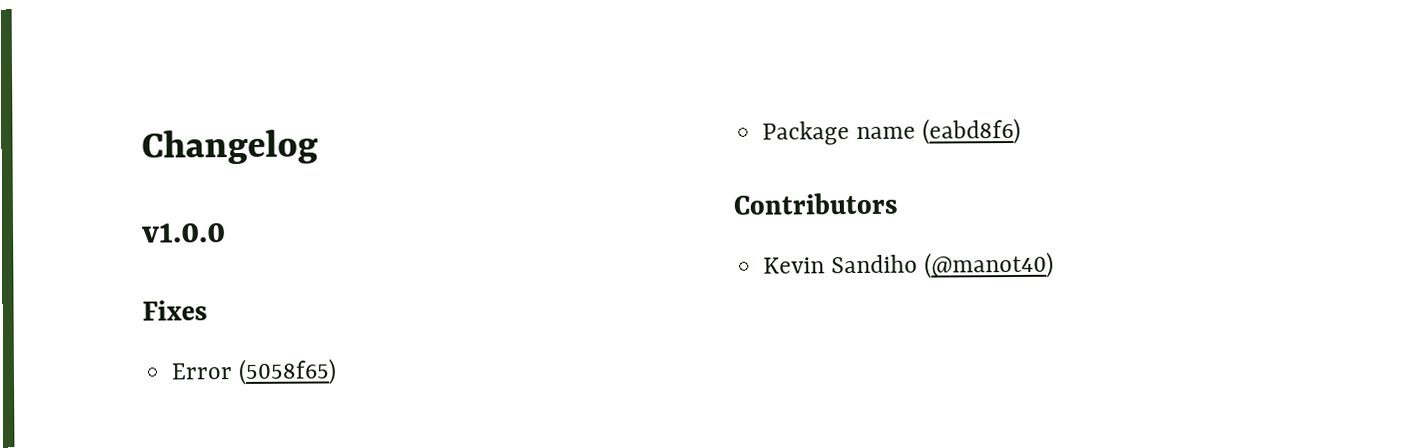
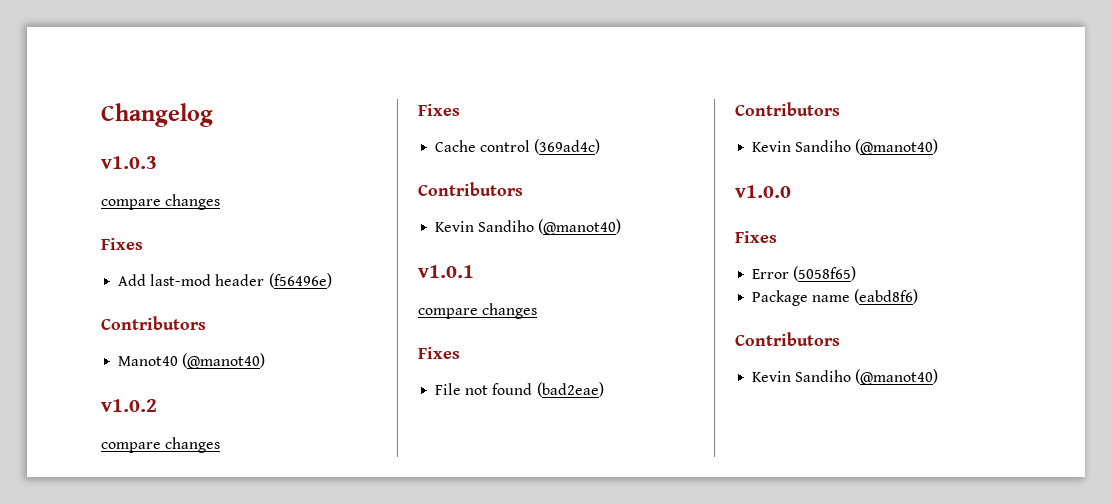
+ v1.0.3
+ compare changes
+ Fixes
+ Add last-mod header (f56496e)
+ Contributors
+ Manot40 (@manot40)
+ v1.0.2
+ compare changes
+ Fixes
+ Cache control (369ad4c)
+ Contributors
+ Kevin Sandiho (@manot40)
+ v1.0.1
+ compare changes
+ Fixes
+ File not found (bad2eae)
+ Contributors
+ Kevin Sandiho (@manot40)

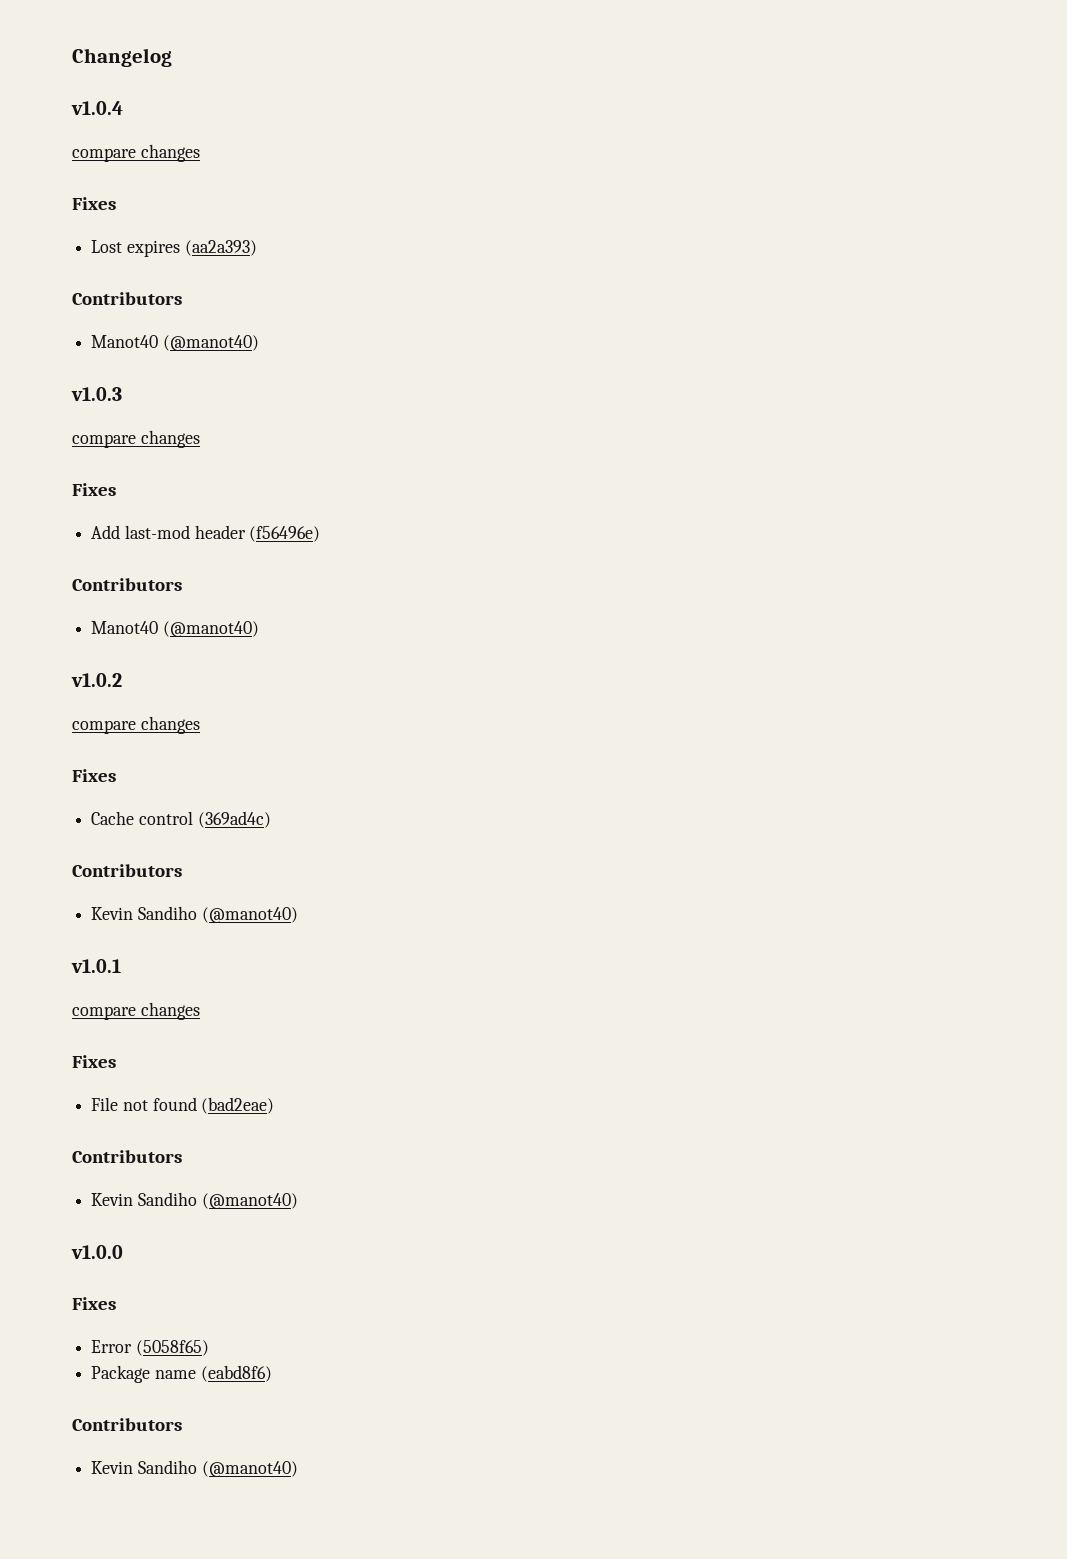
+ v1.0.4
+ compare changes
+ Fixes
+ Lost expires (aa2a393)
+ Contributors
+ Manot40 (@manot40)

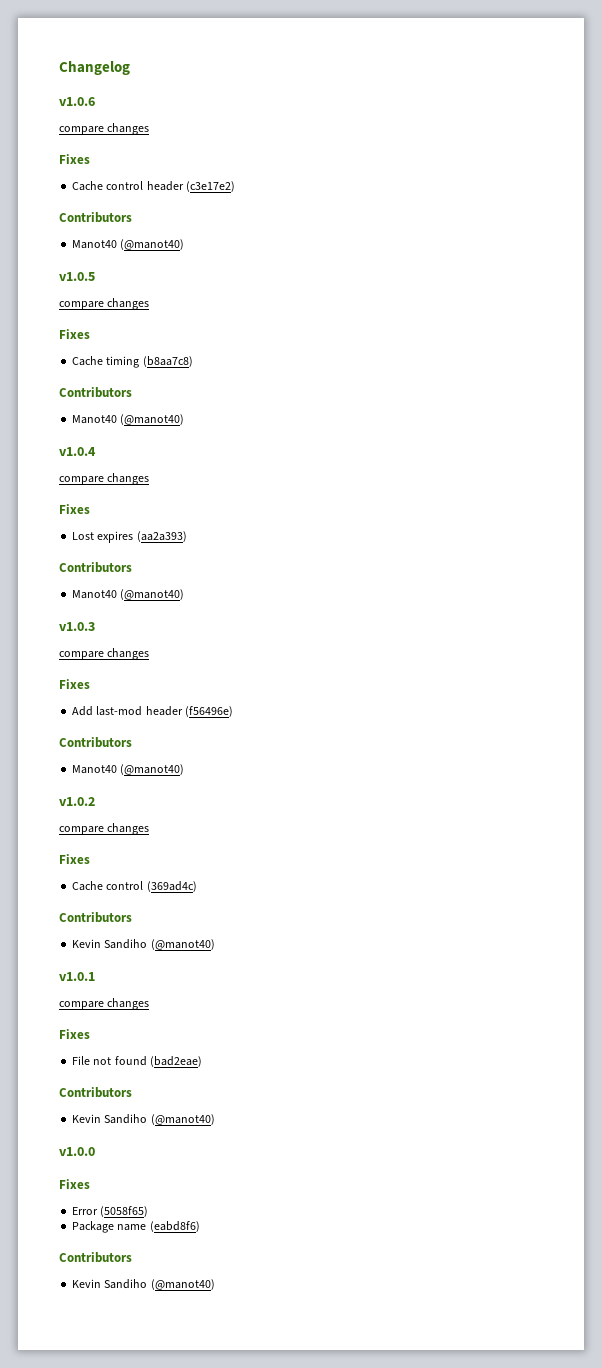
+ v1.0.6
+ compare changes
+ Fixes
+ Cache control header (c3e17e2)
+ Contributors
+ Manot40 (@manot40)
+ v1.0.5
+ compare changes
+ Fixes
+ Cache timing (b8aa7c8)
+ Contributors
+ Manot40 (@manot40)

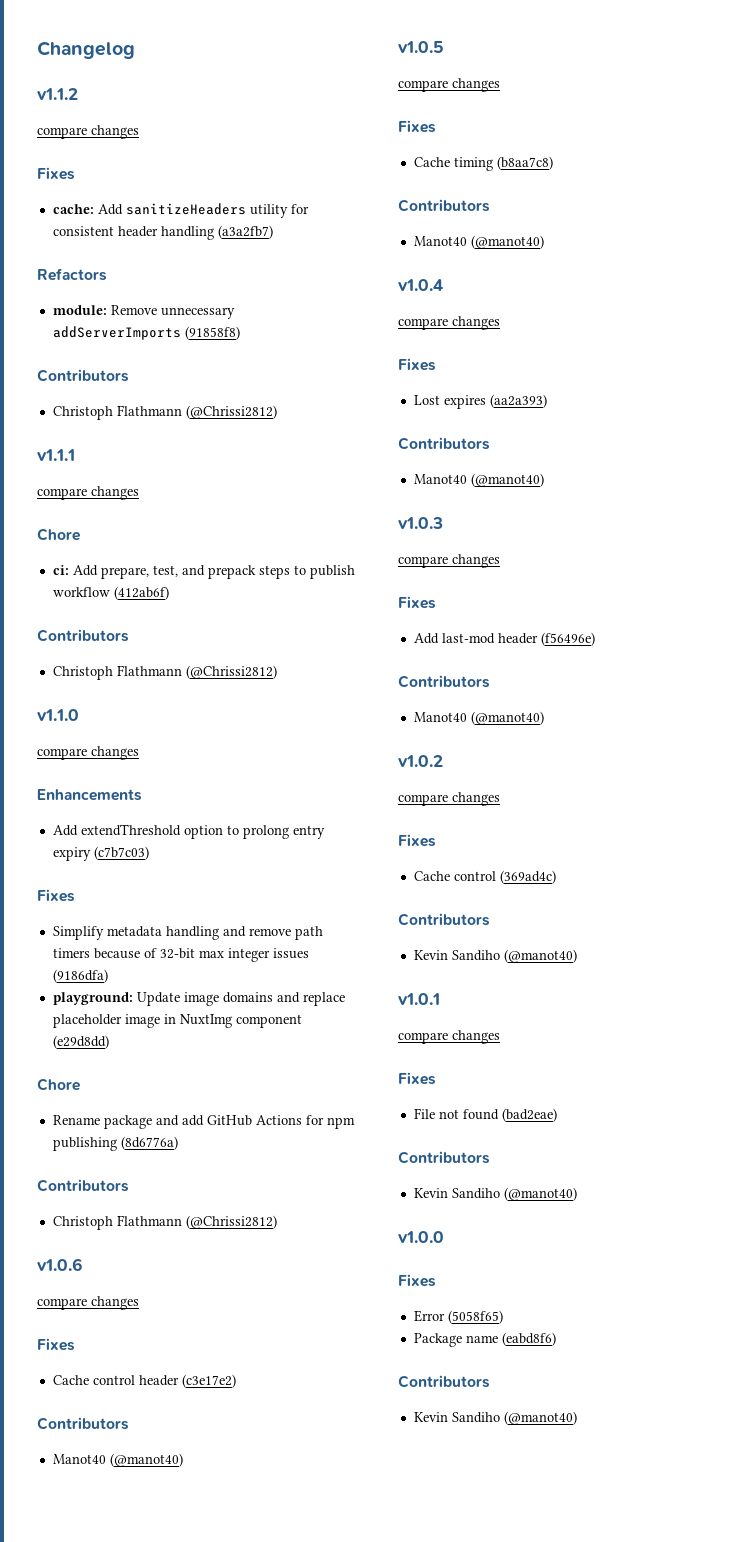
+ v1.1.2
+ compare changes
+ Fixes
+ cache: Add sanitizeHeaders utility for consistent header handling (a3a2fb7)
+ Refactors
+ module: Remove unnecessary addServerImports (91858f8)
+ Contributors
+ Christoph Flathmann (@Chrissi2812)
+ v1.1.1
+ compare changes
+ Chore
+ ci: Add prepare, test, and prepack steps to publish workflow (412ab6f)
+ Contributors
+ Christoph Flathmann (@Chrissi2812)
+ v1.1.0
+ compare changes
+ Enhancements
+ Add extendThreshold option to prolong entry expiry (c7b7c03)
+ Fixes
+ Simplify metadata handling and remove path timers because of 32-bit max integer issues (9186dfa)
+ playground: Update image domains and replace placeholder image in NuxtImg component (e29d8dd)
+ Chore
+ Rename package and add GitHub Actions for npm publishing (8d6776a)
+ Contributors
+ Christoph Flathmann (@Chrissi2812)

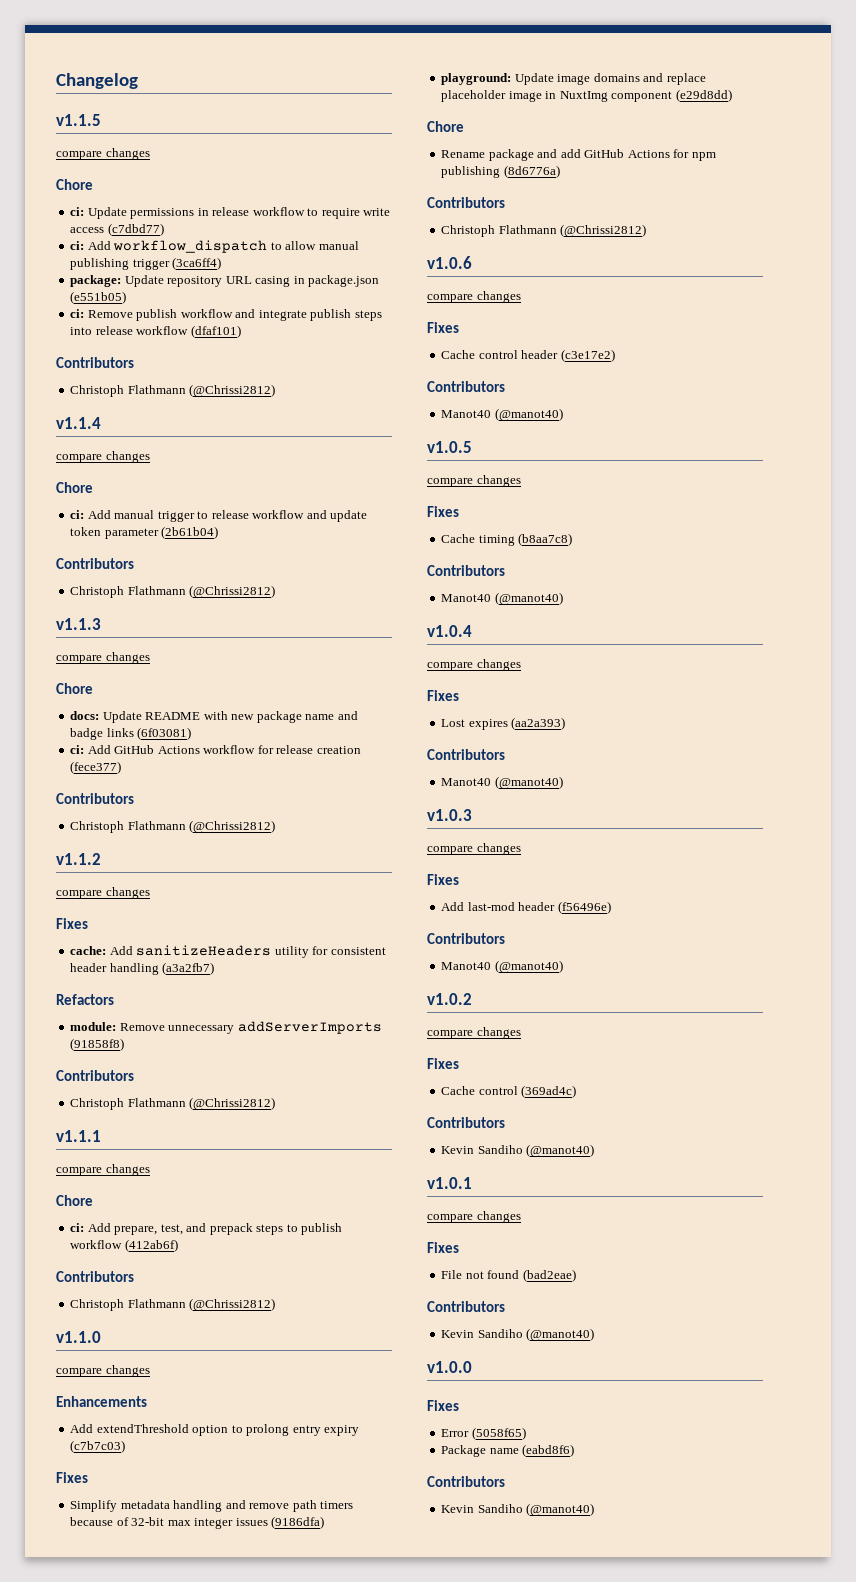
+ v1.1.5
+ compare changes
+ Chore
+ ci: Update permissions in release workflow to require write access (c7dbd77)
+ ci: Add workflow_dispatch to allow manual publishing trigger (3ca6ff4)
+ package: Update repository URL casing in package.json (e551b05)
+ ci: Remove publish workflow and integrate publish steps into release workflow (dfaf101)
+ Contributors
+ Christoph Flathmann (@Chrissi2812)
+ v1.1.4
+ compare changes
+ Chore
+ ci: Add manual trigger to release workflow and update token parameter (2b61b04)
+ Contributors
+ Christoph Flathmann (@Chrissi2812)
+ v1.1.3
+ compare changes
+ Chore
+ docs: Update README with new package name and badge links (6f03081)
+ ci: Add GitHub Actions workflow for release creation (fece377)
+ Contributors
+ Christoph Flathmann (@Chrissi2812)

